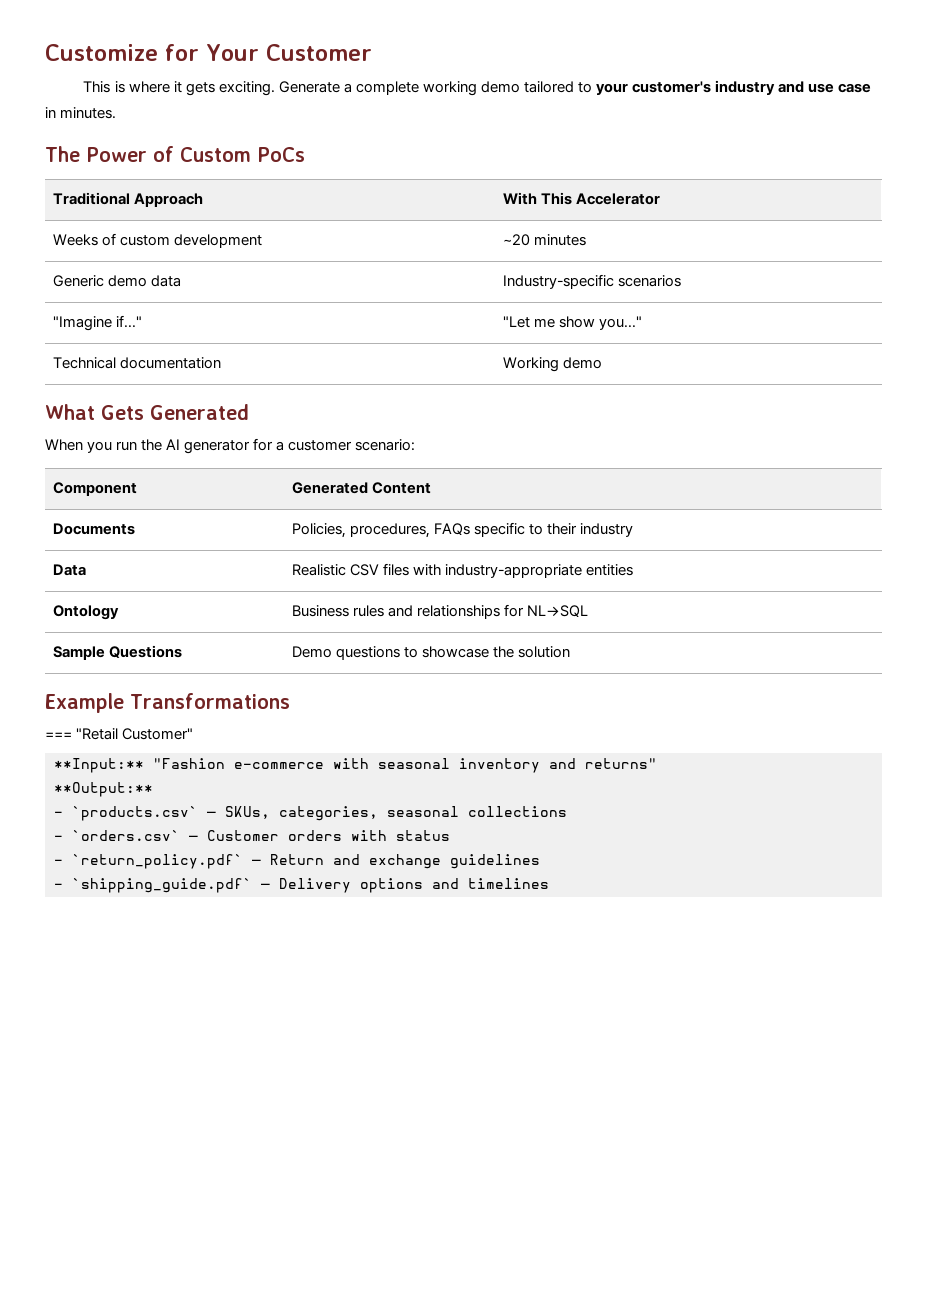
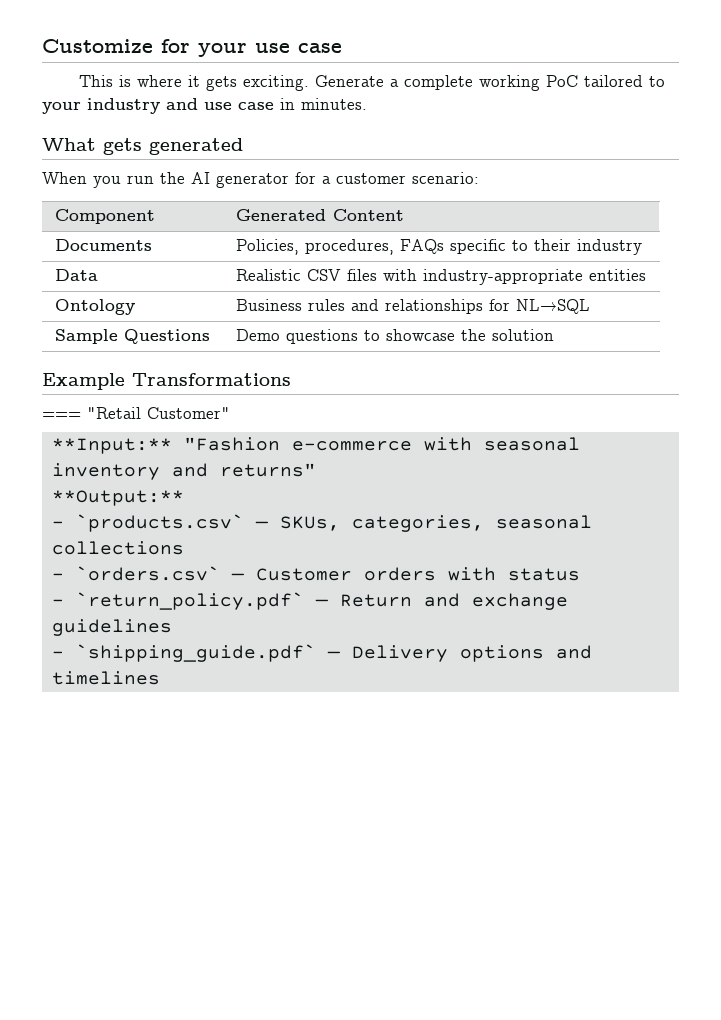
- Customize for Your Customer
+ Customize for your use case
- Generate a complete working demo tailored to your customer's industry and use case in minutes.
+ Generate a complete working PoC tailored to your industry and use case in minutes.
- The Power of Custom PoCs
- Traditional Approach | With This Accelerator
- Weeks of custom development | ~20 minutes
- Generic demo data | Industry-specific scenarios
- "Imagine if..." | "Let me show you..."
- Technical documentation | Working demo
- What Gets Generated
+ What gets generated

